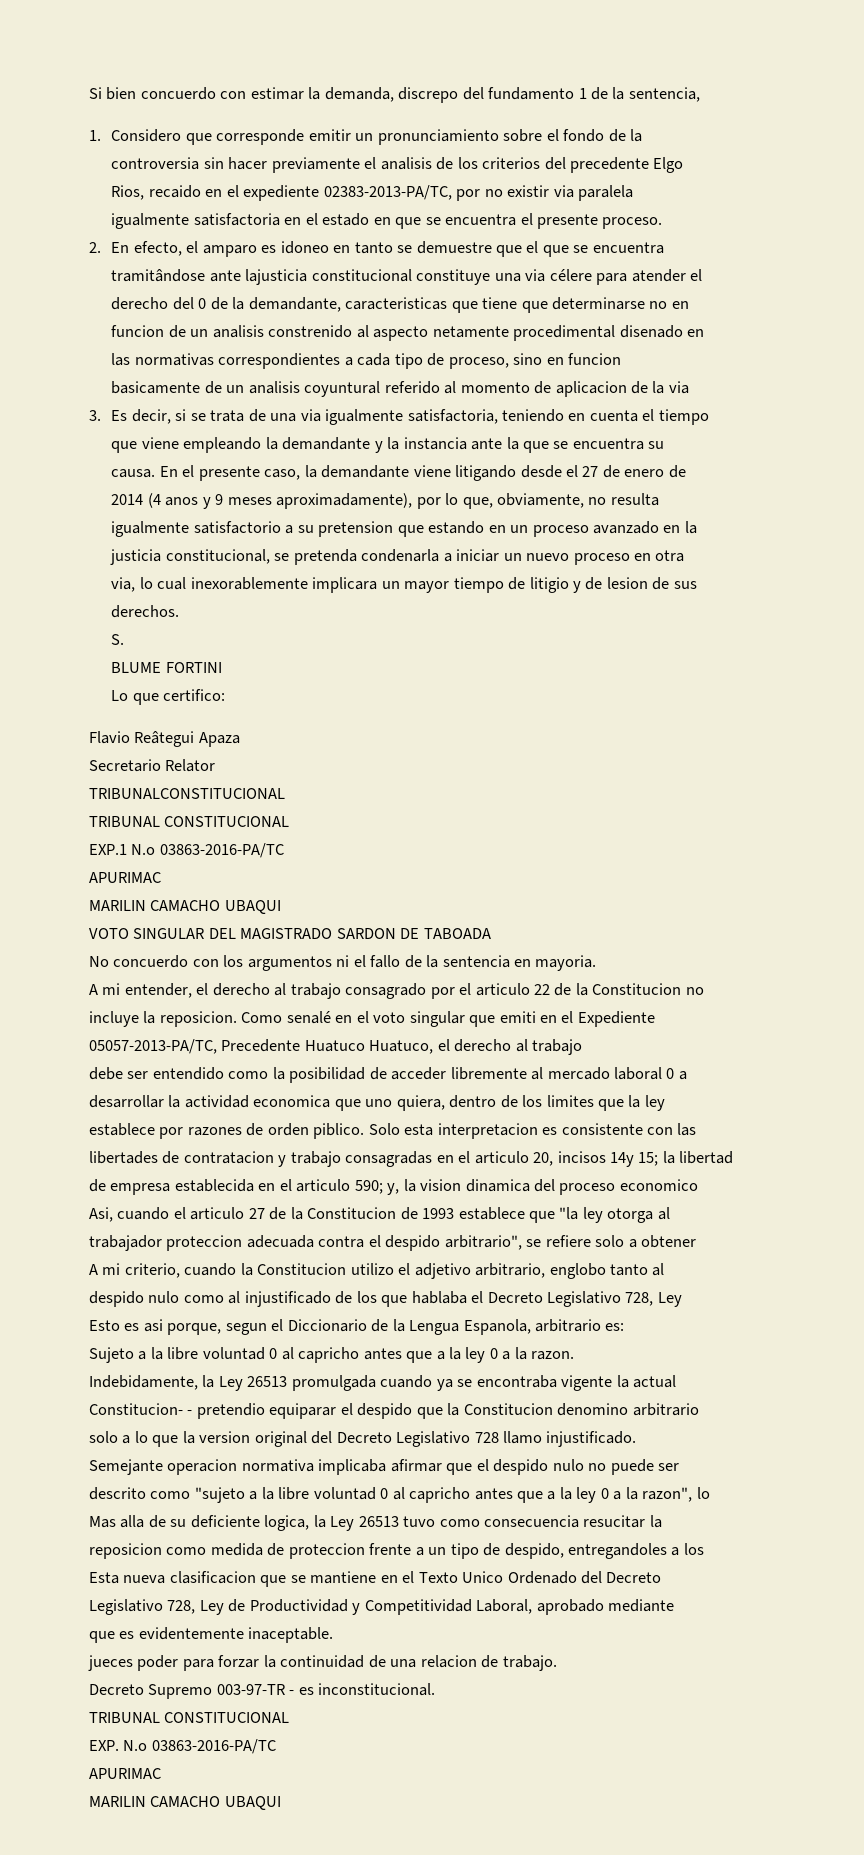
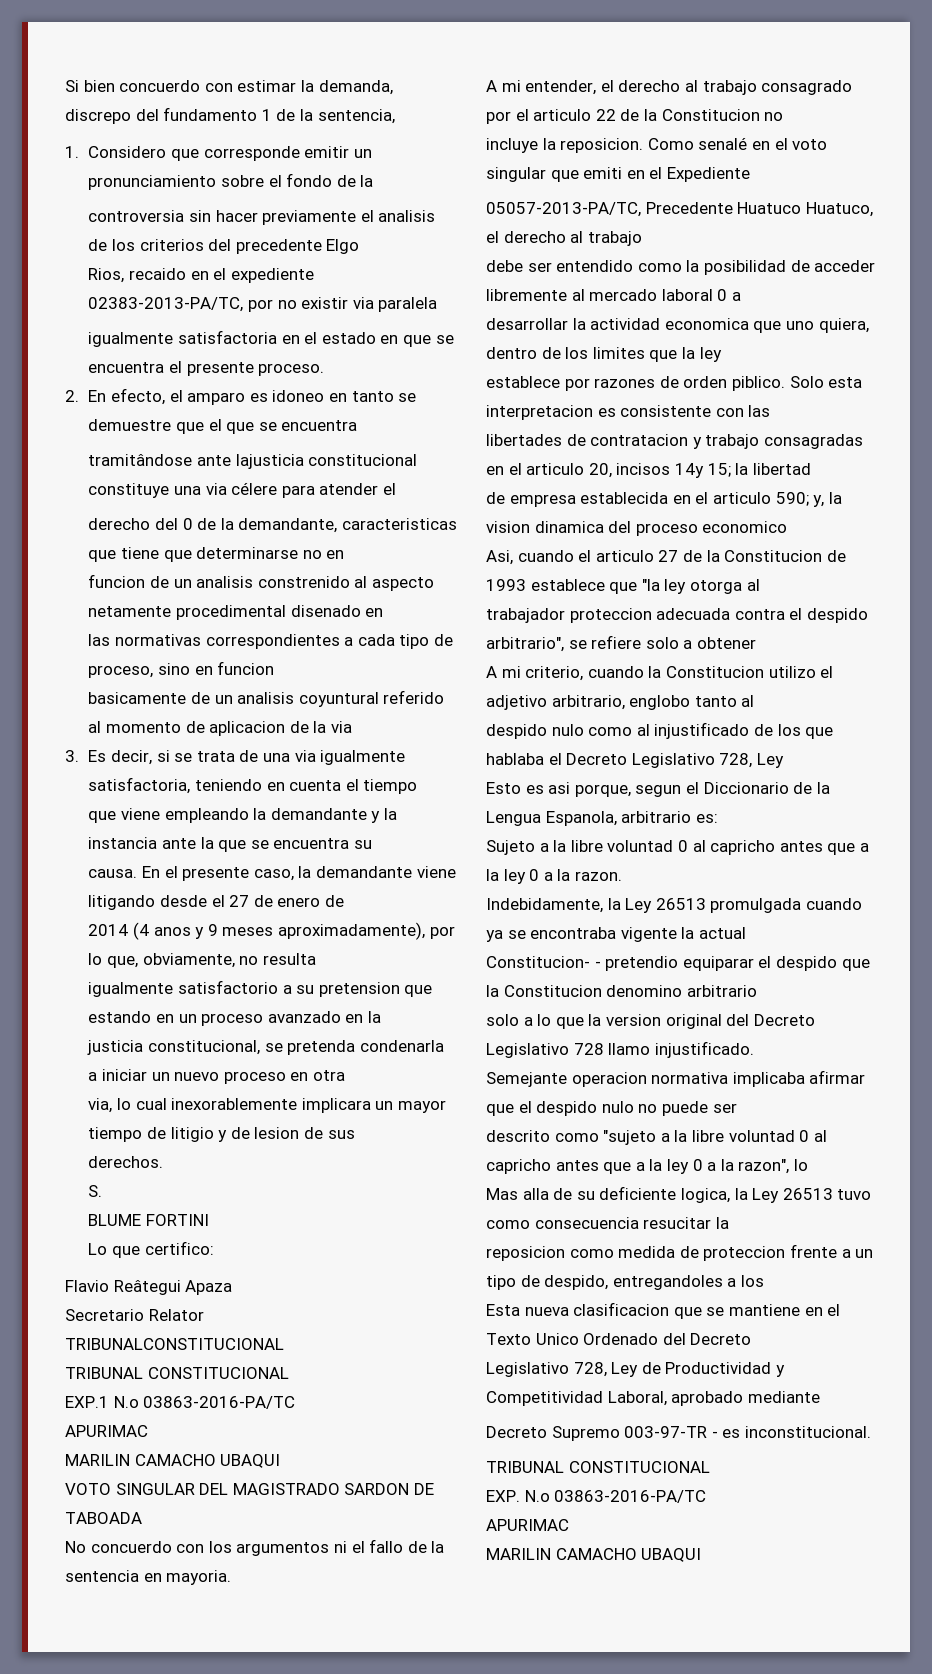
- que es evidentemente inaceptable.
- jueces poder para forzar la continuidad de una relacion de trabajo.

